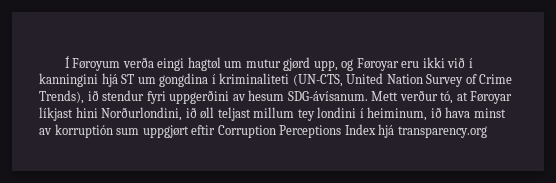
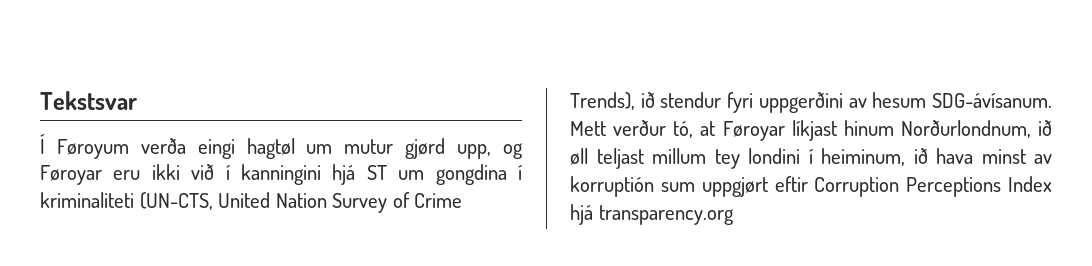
+ Tekstsvar
- Mett verður tó, at Føroyar líkjast hini Norðurlondini, ið øll teljast millum tey londini í heiminum, ið hava minst av korruptión sum uppgjørt eftir Corruption Perceptions Index hjá transparency.org
+ Mett verður tó, at Føroyar líkjast hinum Norðurlondnum, ið øll teljast millum tey londini í heiminum, ið hava minst av korruptión sum uppgjørt eftir Corruption Perceptions Index hjá transparency.org

